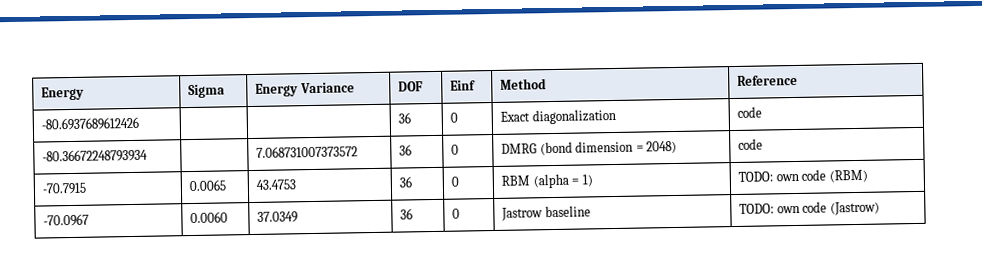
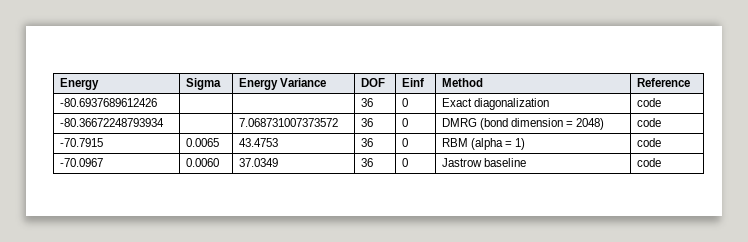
- -70.7915 | 0.0065 | 43.4753 | 36 | 0 | RBM (alpha = 1) | TODO: own code (RBM)
+ -70.7915 | 0.0065 | 43.4753 | 36 | 0 | RBM (alpha = 1) | code
- -70.0967 | 0.0060 | 37.0349 | 36 | 0 | Jastrow baseline | TODO: own code (Jastrow)
+ -70.0967 | 0.0060 | 37.0349 | 36 | 0 | Jastrow baseline | code

